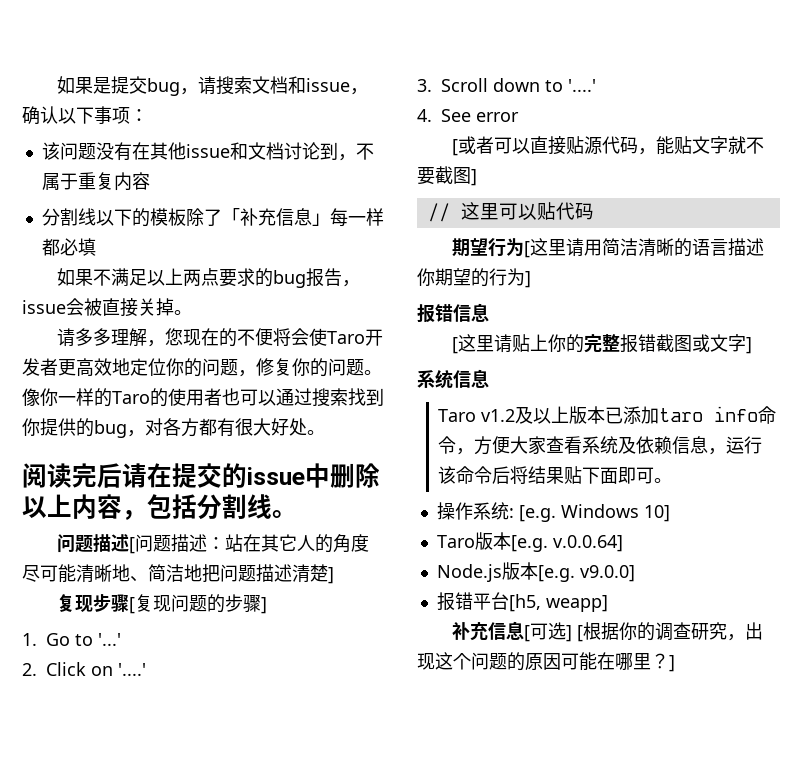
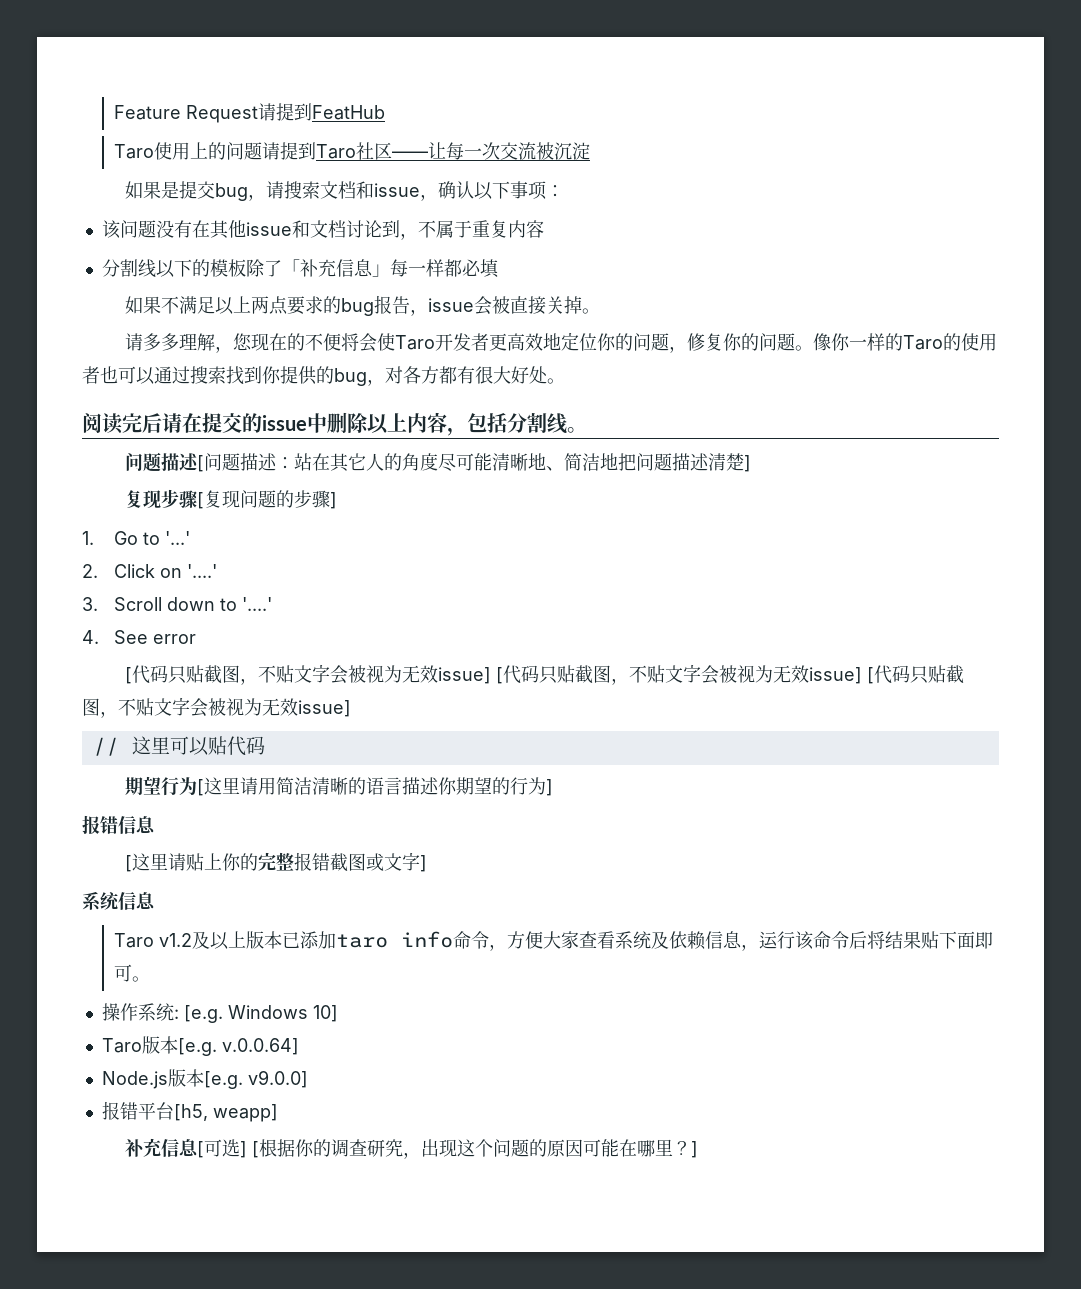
+ Feature Request请提到FeatHub
+ Taro使用上的问题请提到Taro社区——让每一次交流被沉淀
- [或者可以直接贴源代码，能贴文字就不要截图]
+ [代码只贴截图，不贴文字会被视为无效issue] [代码只贴截图，不贴文字会被视为无效issue] [代码只贴截图，不贴文字会被视为无效issue]

